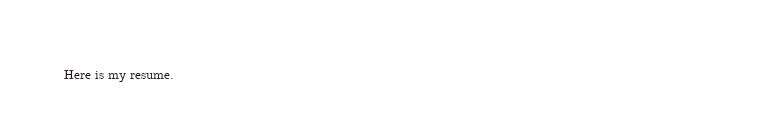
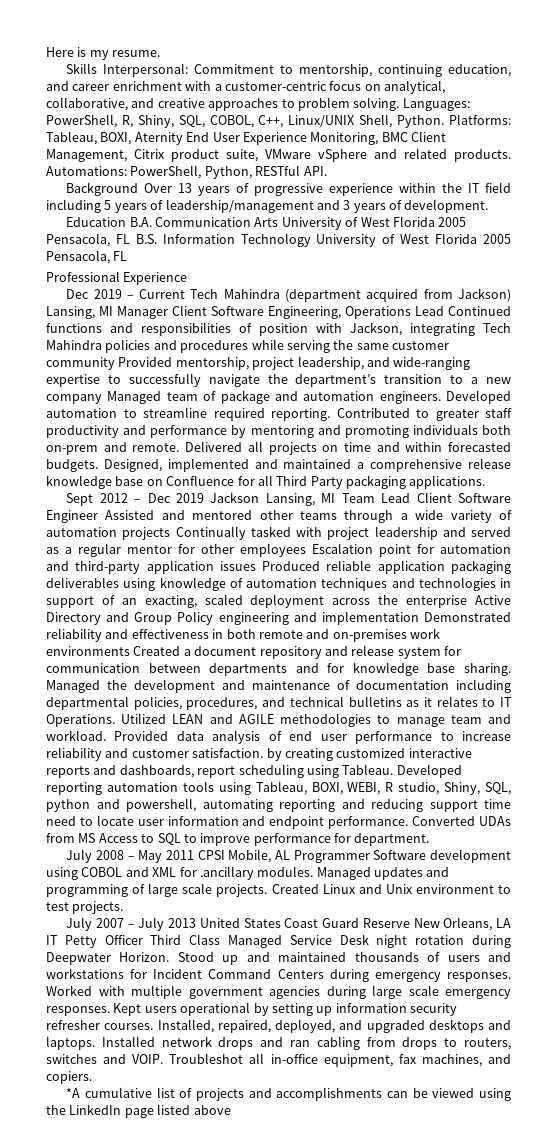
+ Skills Interpersonal: Commitment to mentorship, continuing education, and career enrichment with a customer-centric focus on analytical, collaborative, and creative approaches to problem solving. Languages: PowerShell, R, Shiny, SQL, COBOL, C++, Linux/UNIX Shell, Python. Platforms: Tableau, BOXI, Aternity End User Experience Monitoring, BMC Client Management, Citrix product suite, VMware vSphere and related products. Automations: PowerShell, Python, RESTful API.
+ Background Over 13 years of progressive experience within the IT field including 5 years of leadership/management and 3 years of development.
+ Education B.A. Communication Arts University of West Florida 2005 Pensacola, FL B.S. Information Technology University of West Florida 2005 Pensacola, FL
+ Professional Experience
+ Dec 2019 – Current Tech Mahindra (department acquired from Jackson) Lansing, MI Manager Client Software Engineering, Operations Lead Continued functions and responsibilities of position with Jackson, integrating Tech Mahindra policies and procedures while serving the same customer community Provided mentorship, project leadership, and wide-ranging expertise to successfully navigate the department’s transition to a new company Managed team of package and automation engineers. Developed automation to streamline required reporting. Contributed to greater staff productivity and performance by mentoring and promoting individuals both on-prem and remote. Delivered all projects on time and within forecasted budgets. Designed, implemented and maintained a comprehensive release knowledge base on Confluence for all Third Party packaging applications.
+ Sept 2012 – Dec 2019 Jackson Lansing, MI Team Lead Client Software Engineer Assisted and mentored other teams through a wide variety of automation projects Continually tasked with project leadership and served as a regular mentor for other employees Escalation point for automation and third-party application issues Produced reliable application packaging deliverables using knowledge of automation techniques and technologies in support of an exacting, scaled deployment across the enterprise Active Directory and Group Policy engineering and implementation Demonstrated reliability and effectiveness in both remote and on-premises work environments Created a document repository and release system for communication between departments and for knowledge base sharing. Managed the development and maintenance of documentation including departmental policies, procedures, and technical bulletins as it relates to IT Operations. Utilized LEAN and AGILE methodologies to manage team and workload. Provided data analysis of end user performance to increase reliability and customer satisfaction. by creating customized interactive reports and dashboards, report scheduling using Tableau. Developed reporting automation tools using Tableau, BOXI, WEBI, R studio, Shiny, SQL, python and powershell, automating reporting and reducing support time need to locate user information and endpoint performance. Converted UDAs from MS Access to SQL to improve performance for department.
+ July 2008 – May 2011 CPSI Mobile, AL Programmer Software development using COBOL and XML for .ancillary modules. Managed updates and programming of large scale projects. Created Linux and Unix environment to test projects.
+ July 2007 – July 2013 United States Coast Guard Reserve New Orleans, LA IT Petty Officer Third Class Managed Service Desk night rotation during Deepwater Horizon. Stood up and maintained thousands of users and workstations for Incident Command Centers during emergency responses. Worked with multiple government agencies during large scale emergency responses. Kept users operational by setting up information security refresher courses. Installed, repaired, deployed, and upgraded desktops and laptops. Installed network drops and ran cabling from drops to routers, switches and VOIP. Troubleshot all in-office equipment, fax machines, and copiers.
+ *A cumulative list of projects and accomplishments can be viewed using the LinkedIn page listed above

